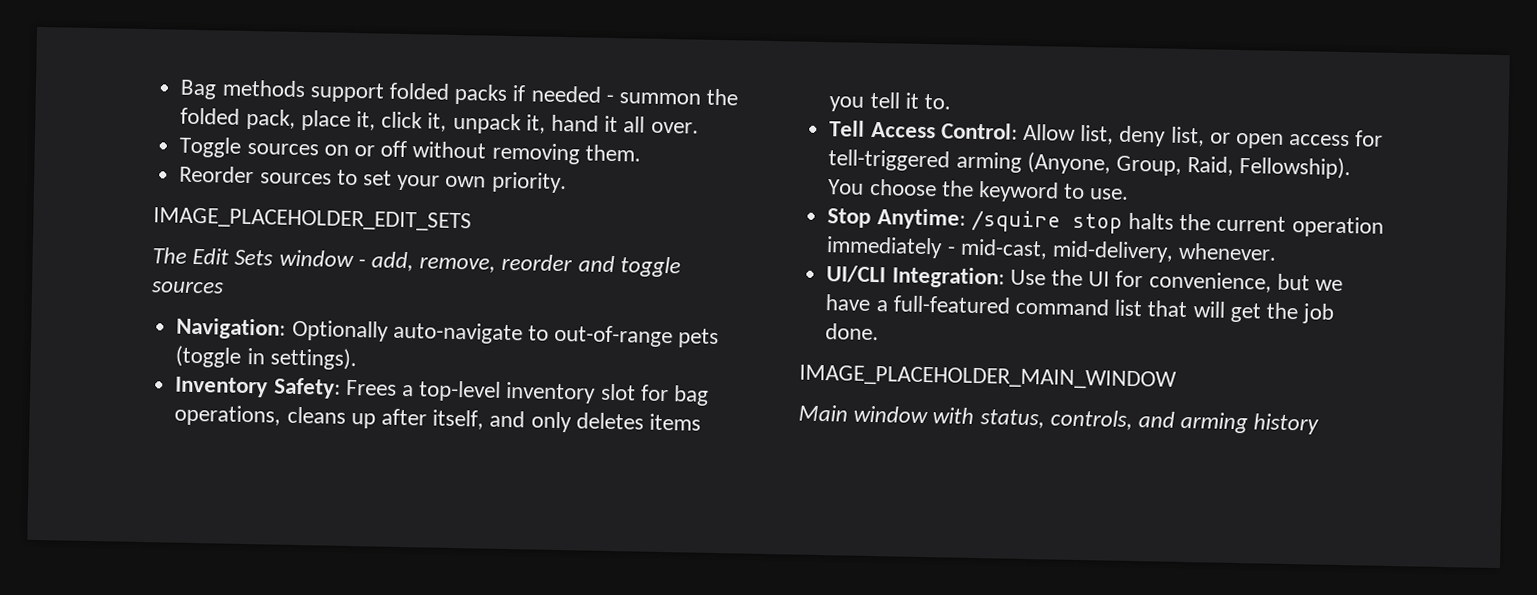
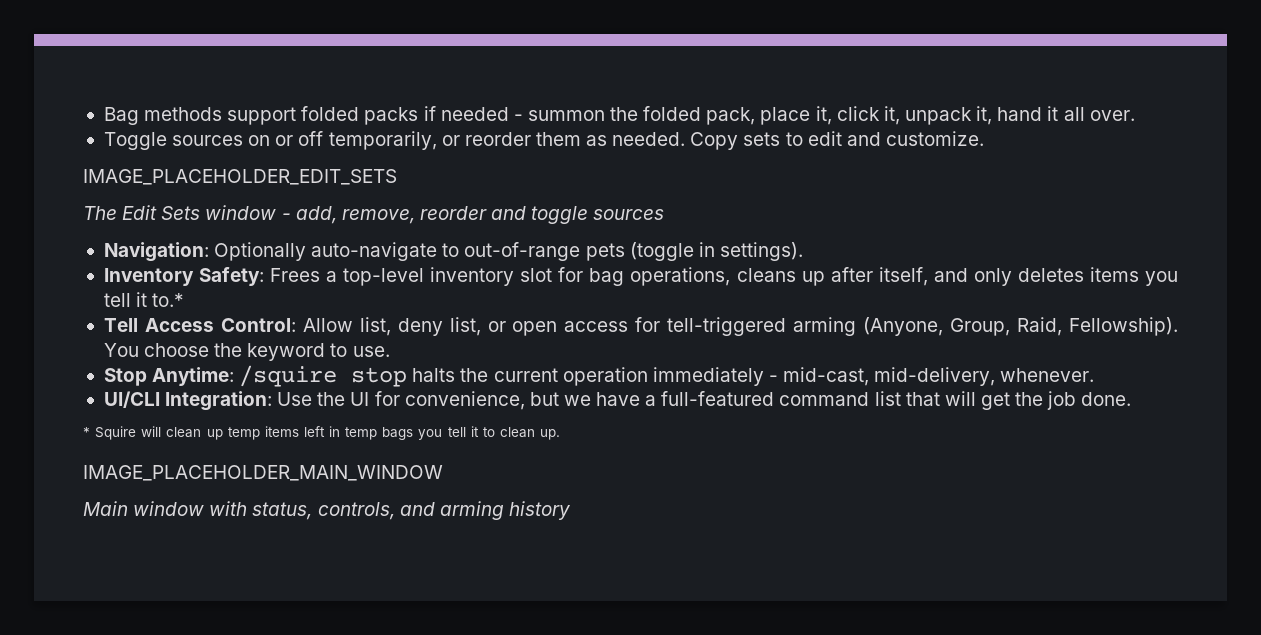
- Toggle sources on or off without removing them.
- Reorder sources to set your own priority.
+ Toggle sources on or off temporarily, or reorder them as needed. Copy sets to edit and customize.
- Inventory Safety: Frees a top-level inventory slot for bag operations, cleans up after itself, and only deletes items you tell it to.
+ Inventory Safety: Frees a top-level inventory slot for bag operations, cleans up after itself, and only deletes items you tell it to.*
+ * Squire will clean up temp items left in temp bags you tell it to clean up.

